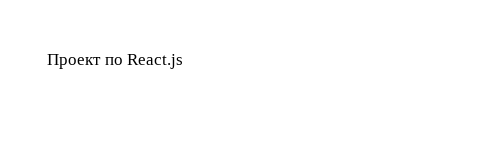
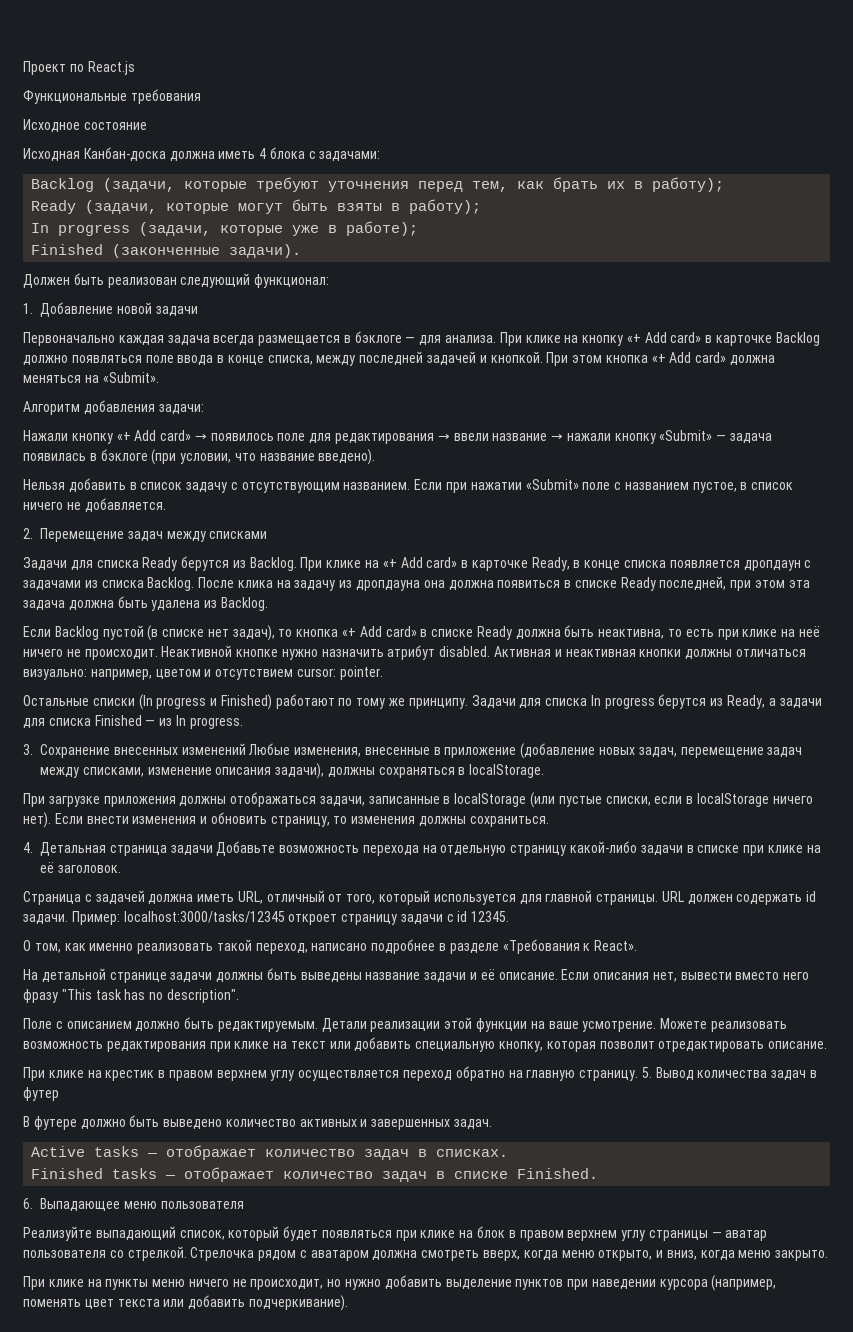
+ Функциональные требования
+ Исходное состояние
+ Исходная Канбан-доска должна иметь 4 блока с задачами:
+ Backlog (задачи, которые требуют уточнения перед тем, как брать их в работу);
+ Ready (задачи, которые могут быть взяты в работу);
+ In progress (задачи, которые уже в работе);
+ Finished (законченные задачи).
+ Должен быть реализован следующий функционал:
+ 1. Добавление новой задачи
+ Первоначально каждая задача всегда размещается в бэклоге — для анализа. При клике на кнопку «+ Add card» в карточке Backlog должно появляться поле ввода в конце списка, между последней задачей и кнопкой. При этом кнопка «+ Add card» должна меняться на «Submit».
+ Алгоритм добавления задачи:
+ Нажали кнопку «+ Add card» → появилось поле для редактирования → ввели название → нажали кнопку «Submit» — задача появилась в бэклоге (при условии, что название введено).
+ Нельзя добавить в список задачу с отсутствующим названием. Если при нажатии «Submit» поле с названием пустое, в список ничего не добавляется.
+ 2. Перемещение задач между списками
+ Задачи для списка Ready берутся из Backlog. При клике на «+ Add card» в карточке Ready, в конце списка появляется дропдаун с задачами из списка Backlog. После клика на задачу из дропдауна она должна появиться в списке Ready последней, при этом эта задача должна быть удалена из Backlog.
+ Если Backlog пустой (в списке нет задач), то кнопка «+ Add card» в списке Ready должна быть неактивна, то есть при клике на неё ничего не происходит. Неактивной кнопке нужно назначить атрибут disabled. Активная и неактивная кнопки должны отличаться визуально: например, цветом и отсутствием cursor: pointer.
+ Остальные списки (In progress и Finished) работают по тому же принципу. Задачи для списка In progress берутся из Ready, а задачи для списка Finished — из In progress.
+ 3. Сохранение внесенных изменений Любые изменения, внесенные в приложение (добавление новых задач, перемещение задач между списками, изменение описания задачи), должны сохраняться в localStorage.
+ При загрузке приложения должны отображаться задачи, записанные в localStorage (или пустые списки, если в localStorage ничего нет). Если внести изменения и обновить страницу, то изменения должны сохраниться.
+ 4. Детальная страница задачи Добавьте возможность перехода на отдельную страницу какой-либо задачи в списке при клике на её заголовок.
+ Страница с задачей должна иметь URL, отличный от того, который используется для главной страницы. URL должен содержать id задачи. Пример: localhost:3000/tasks/12345 откроет страницу задачи с id 12345.
+ О том, как именно реализовать такой переход, написано подробнее в разделе «Требования к React».
+ На детальной странице задачи должны быть выведены название задачи и её описание. Если описания нет, вывести вместо него фразу "This task has no description".
+ Поле с описанием должно быть редактируемым. Детали реализации этой функции на ваше усмотрение. Можете реализовать возможность редактирования при клике на текст или добавить специальную кнопку, которая позволит отредактировать описание.
+ При клике на крестик в правом верхнем углу осуществляется переход обратно на главную страницу. 5. Вывод количества задач в футер
+ В футере должно быть выведено количество активных и завершенных задач.
+ Active tasks — отображает количество задач в списках.
+ Finished tasks — отображает количество задач в списке Finished.
+ 6. Выпадающее меню пользователя
+ Реализуйте выпадающий список, который будет появляться при клике на блок в правом верхнем углу страницы — аватар пользователя со стрелкой. Стрелочка рядом с аватаром должна смотреть вверх, когда меню открыто, и вниз, когда меню закрыто.
+ При клике на пункты меню ничего не происходит, но нужно добавить выделение пунктов при наведении курсора (например, поменять цвет текста или добавить подчеркивание).

